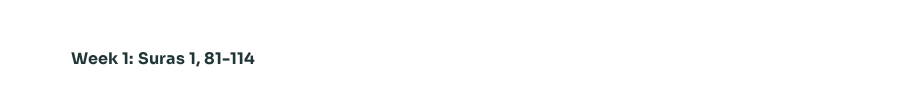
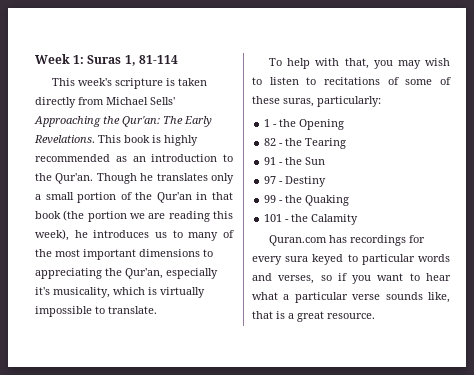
+ This week's scripture is taken directly from Michael Sells' Approaching the Qur'an: The Early Revelations. This book is highly recommended as an introduction to the Qur'an. Though he translates only a small portion of the Qur'an in that book (the portion we are reading this week), he introduces us to many of the most important dimensions to appreciating the Qur'an, especially it's musicality, which is virtually impossible to translate.
+ To help with that, you may wish to listen to recitations of some of these suras, particularly:
+ 1 - the Opening
+ 82 - the Tearing
+ 91 - the Sun
+ 97 - Destiny
+ 99 - the Quaking
+ 101 - the Calamity
+ Quran.com has recordings for every sura keyed to particular words and verses, so if you want to hear what a particular verse sounds like, that is a great resource.

